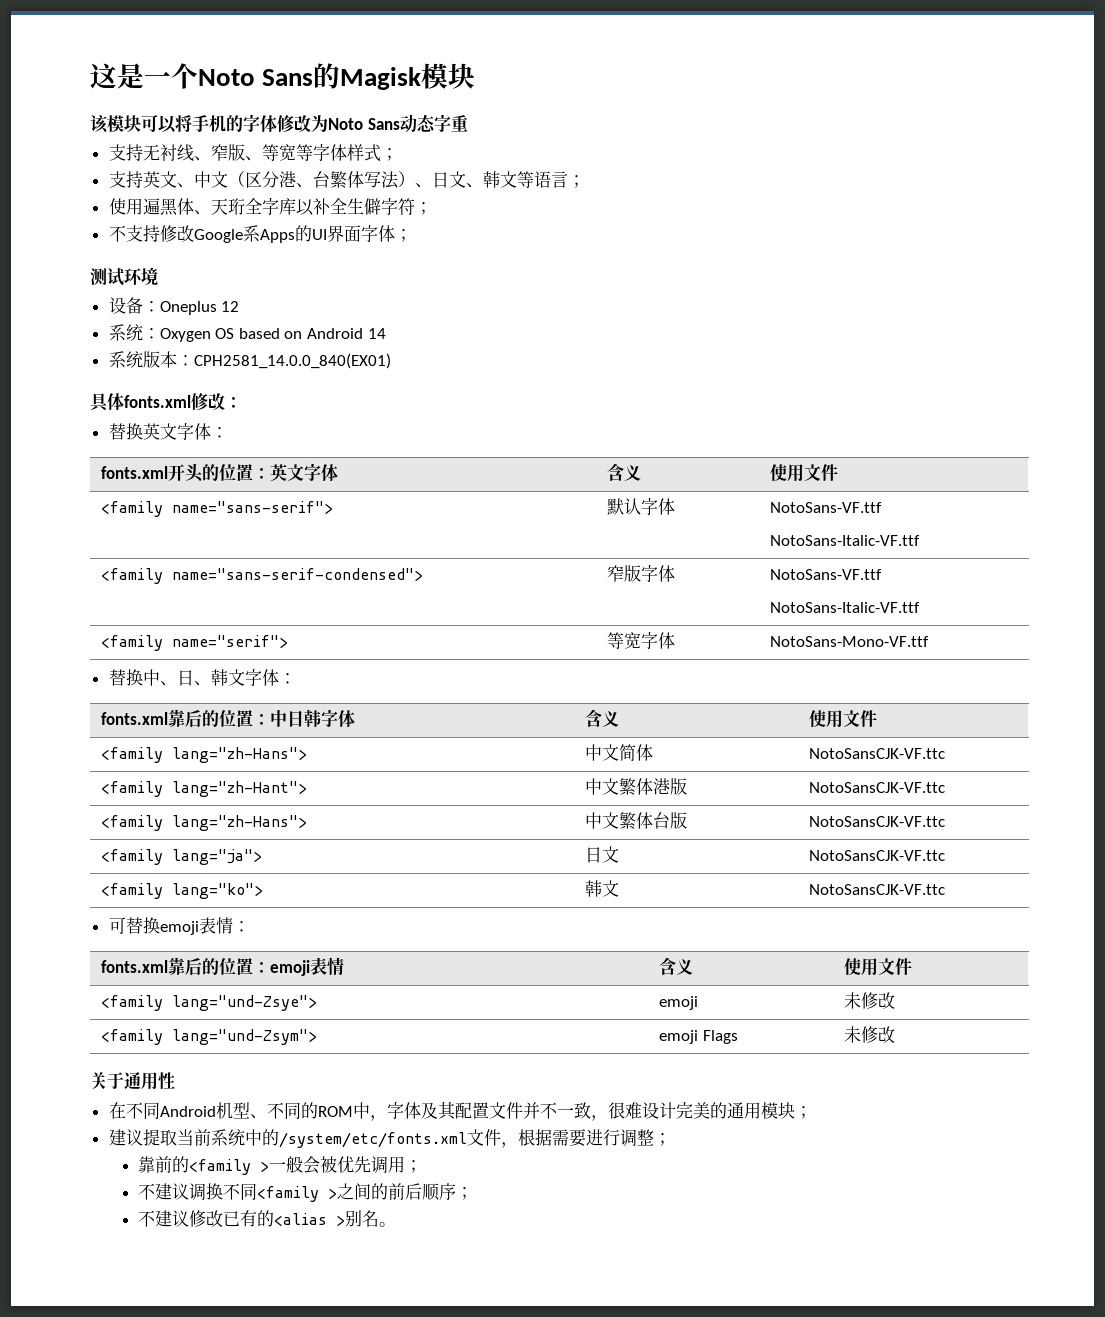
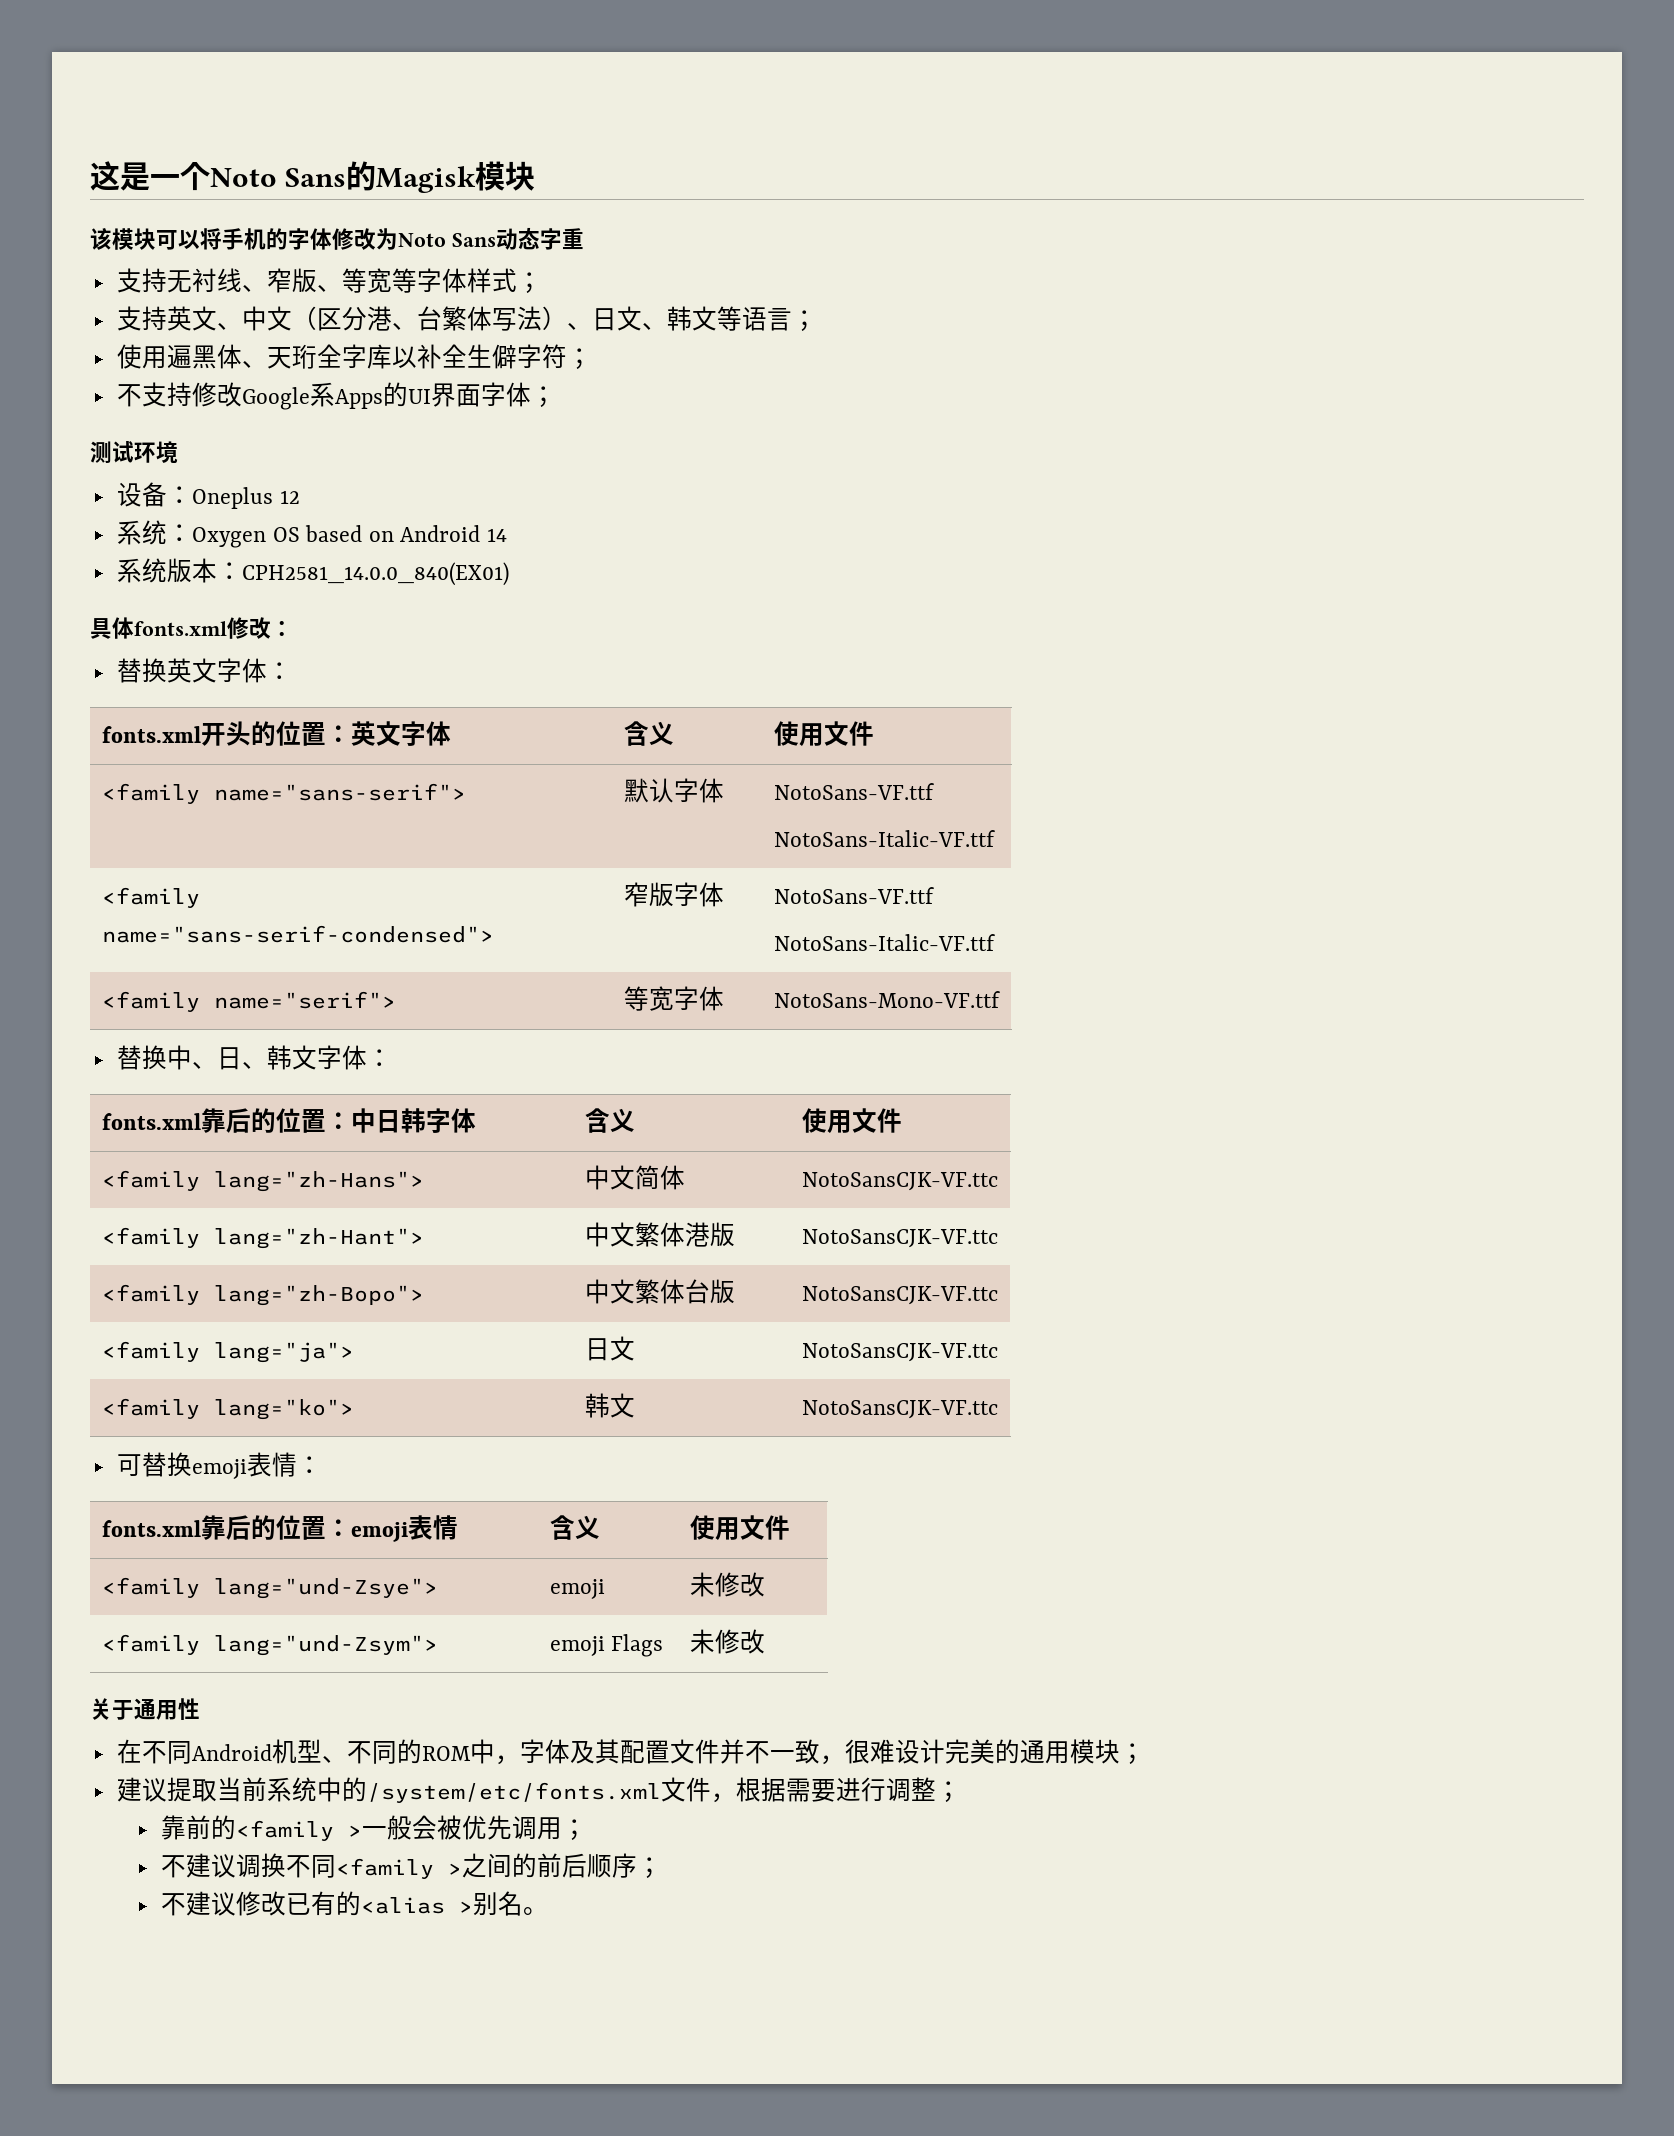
- <family lang="zh-Hans"> | 中文繁体台版 | NotoSansCJK-VF.ttc
+ <family lang="zh-Bopo"> | 中文繁体台版 | NotoSansCJK-VF.ttc

